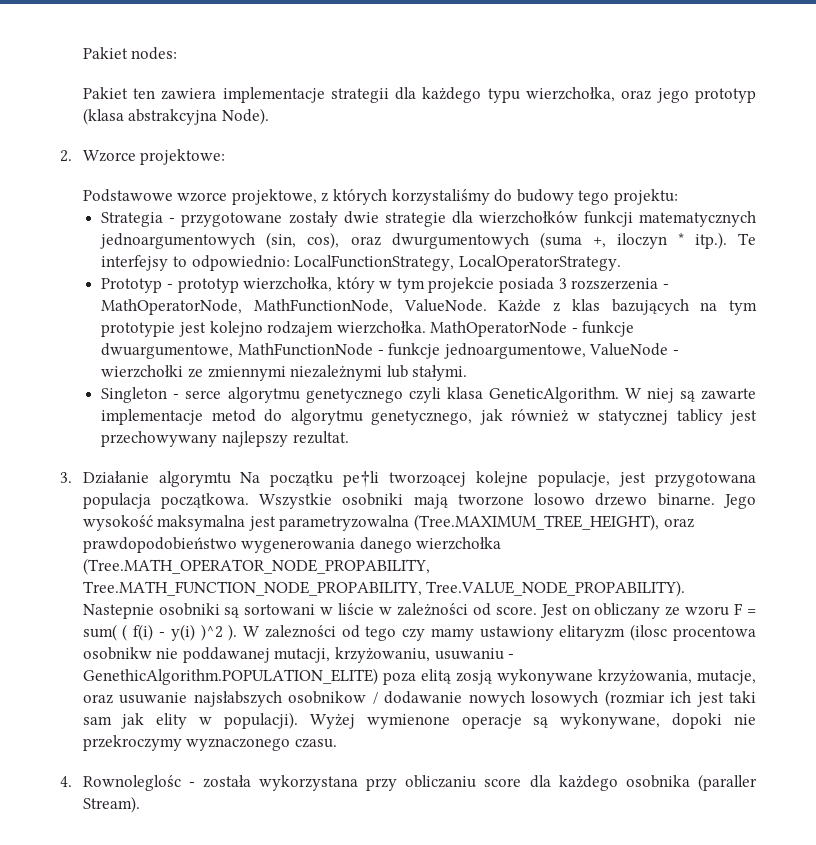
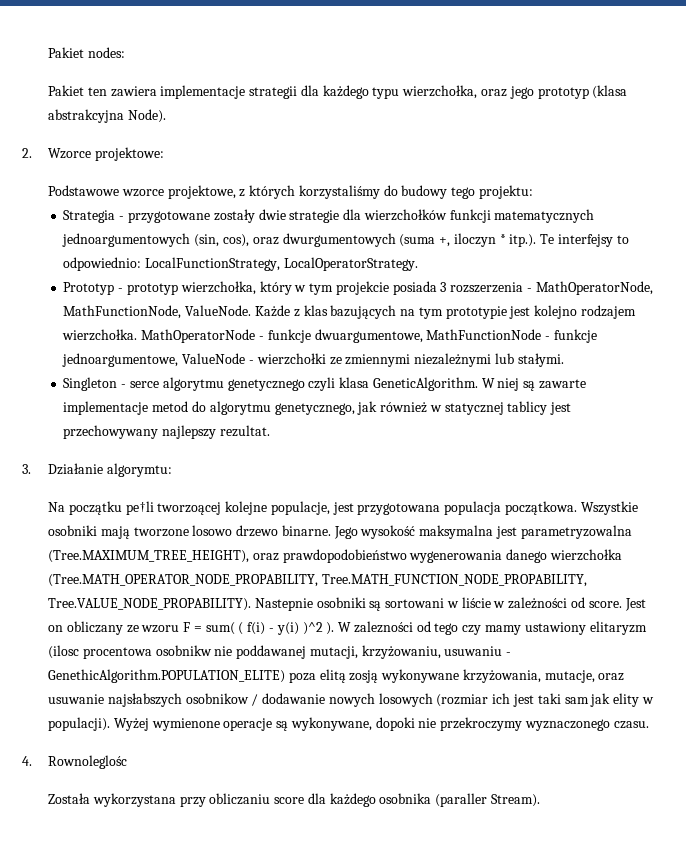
- 3. Działanie algorymtu Na początku pe†li tworzoącej kolejne populacje, jest przygotowana populacja początkowa.
+ 3. Działanie algorymtu:
+ Na początku pe†li tworzoącej kolejne populacje, jest przygotowana populacja początkowa.
- 4. Rownoleglośc - została wykorzystana przy obliczaniu score dla każdego osobnika (paraller Stream).
+ 4. Rownoleglośc
+ Została wykorzystana przy obliczaniu score dla każdego osobnika (paraller Stream).

